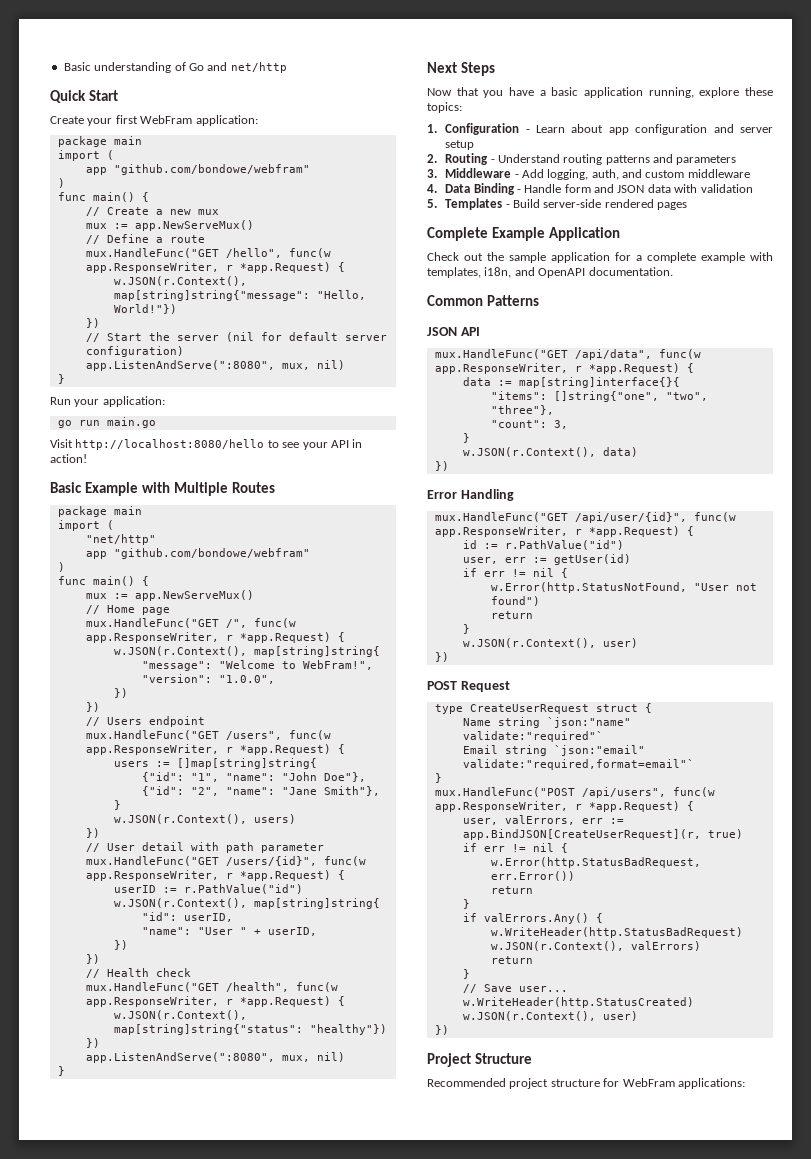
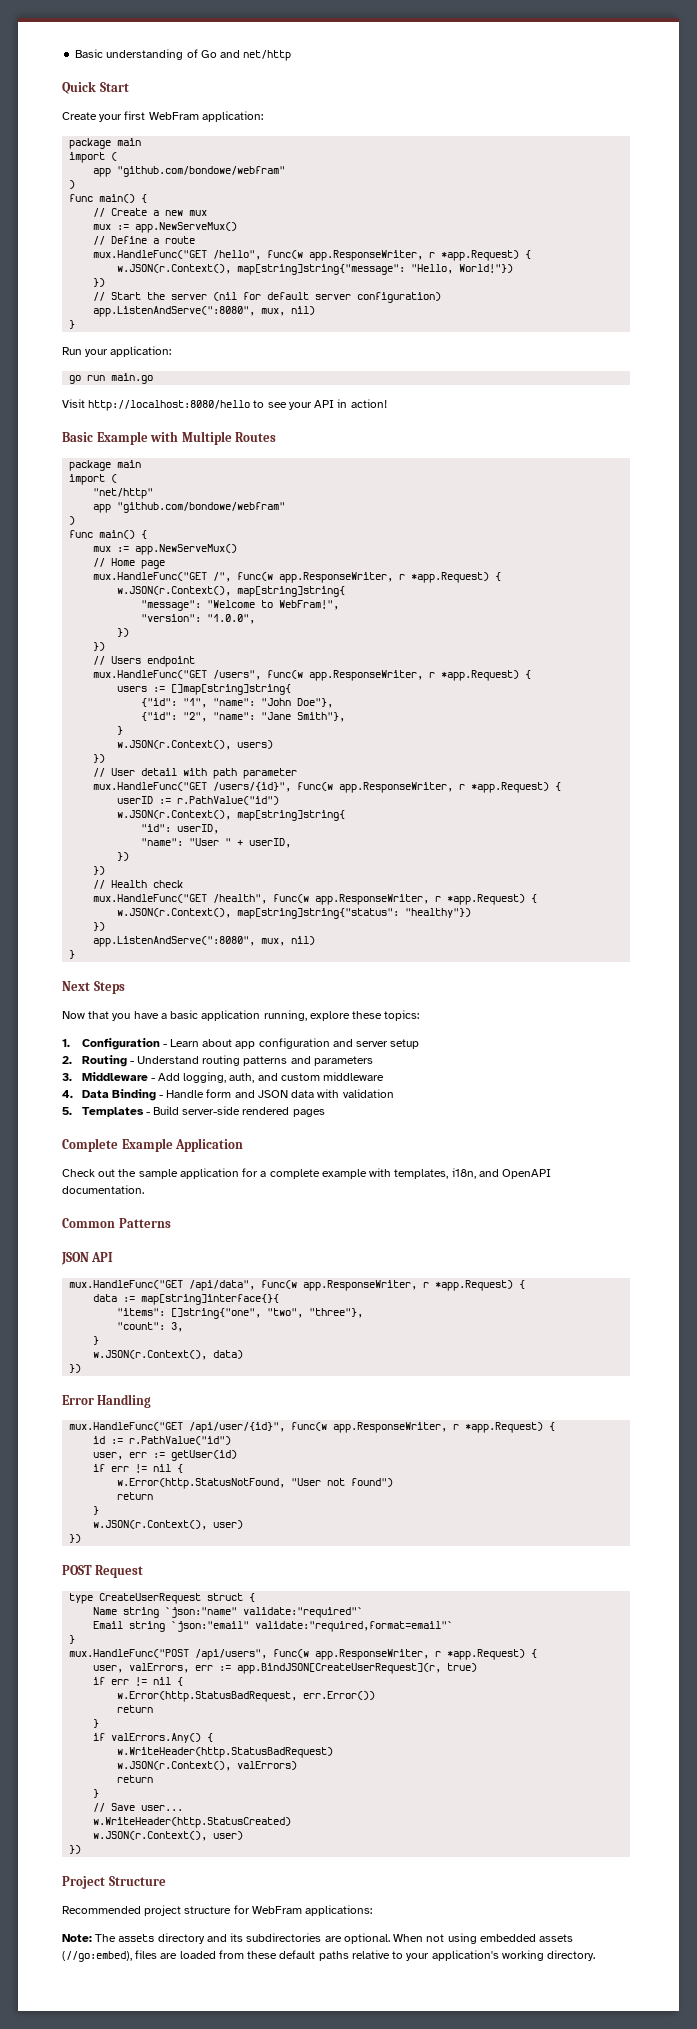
+ Note: The assets directory and its subdirectories are optional. When not using embedded assets (//go:embed), files are loaded from these default paths relative to your application's working directory.

